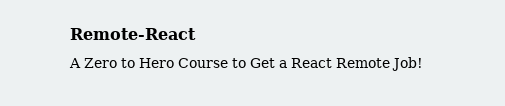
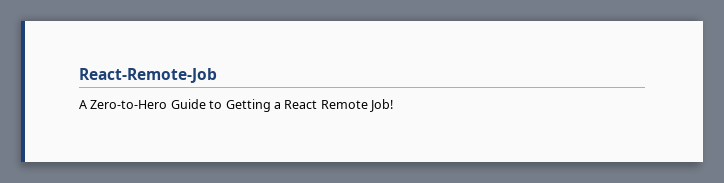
- Remote-React
+ React-Remote-Job
- A Zero to Hero Course to Get a React Remote Job!
+ A Zero-to-Hero Guide to Getting a React Remote Job!

